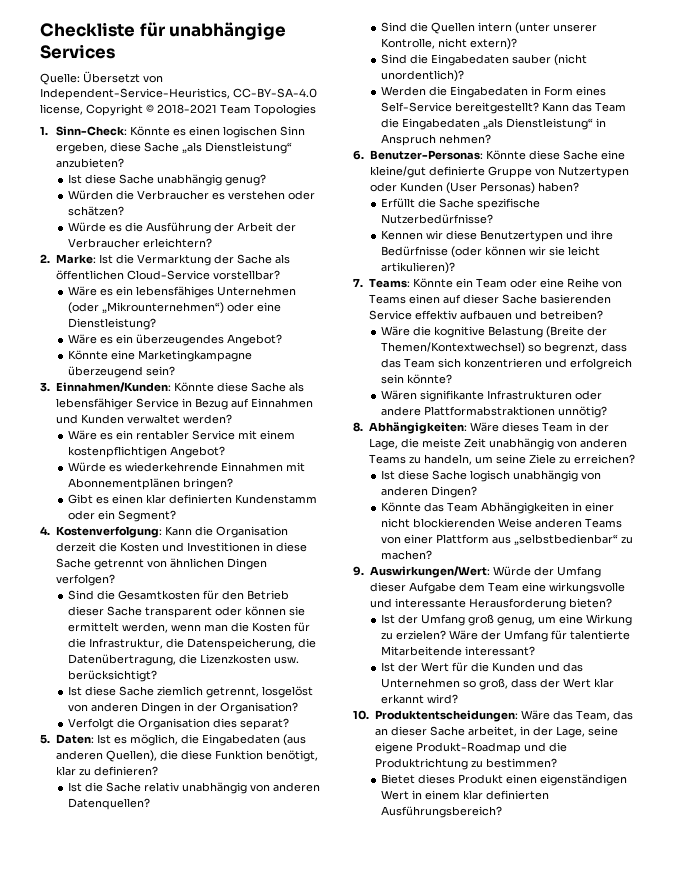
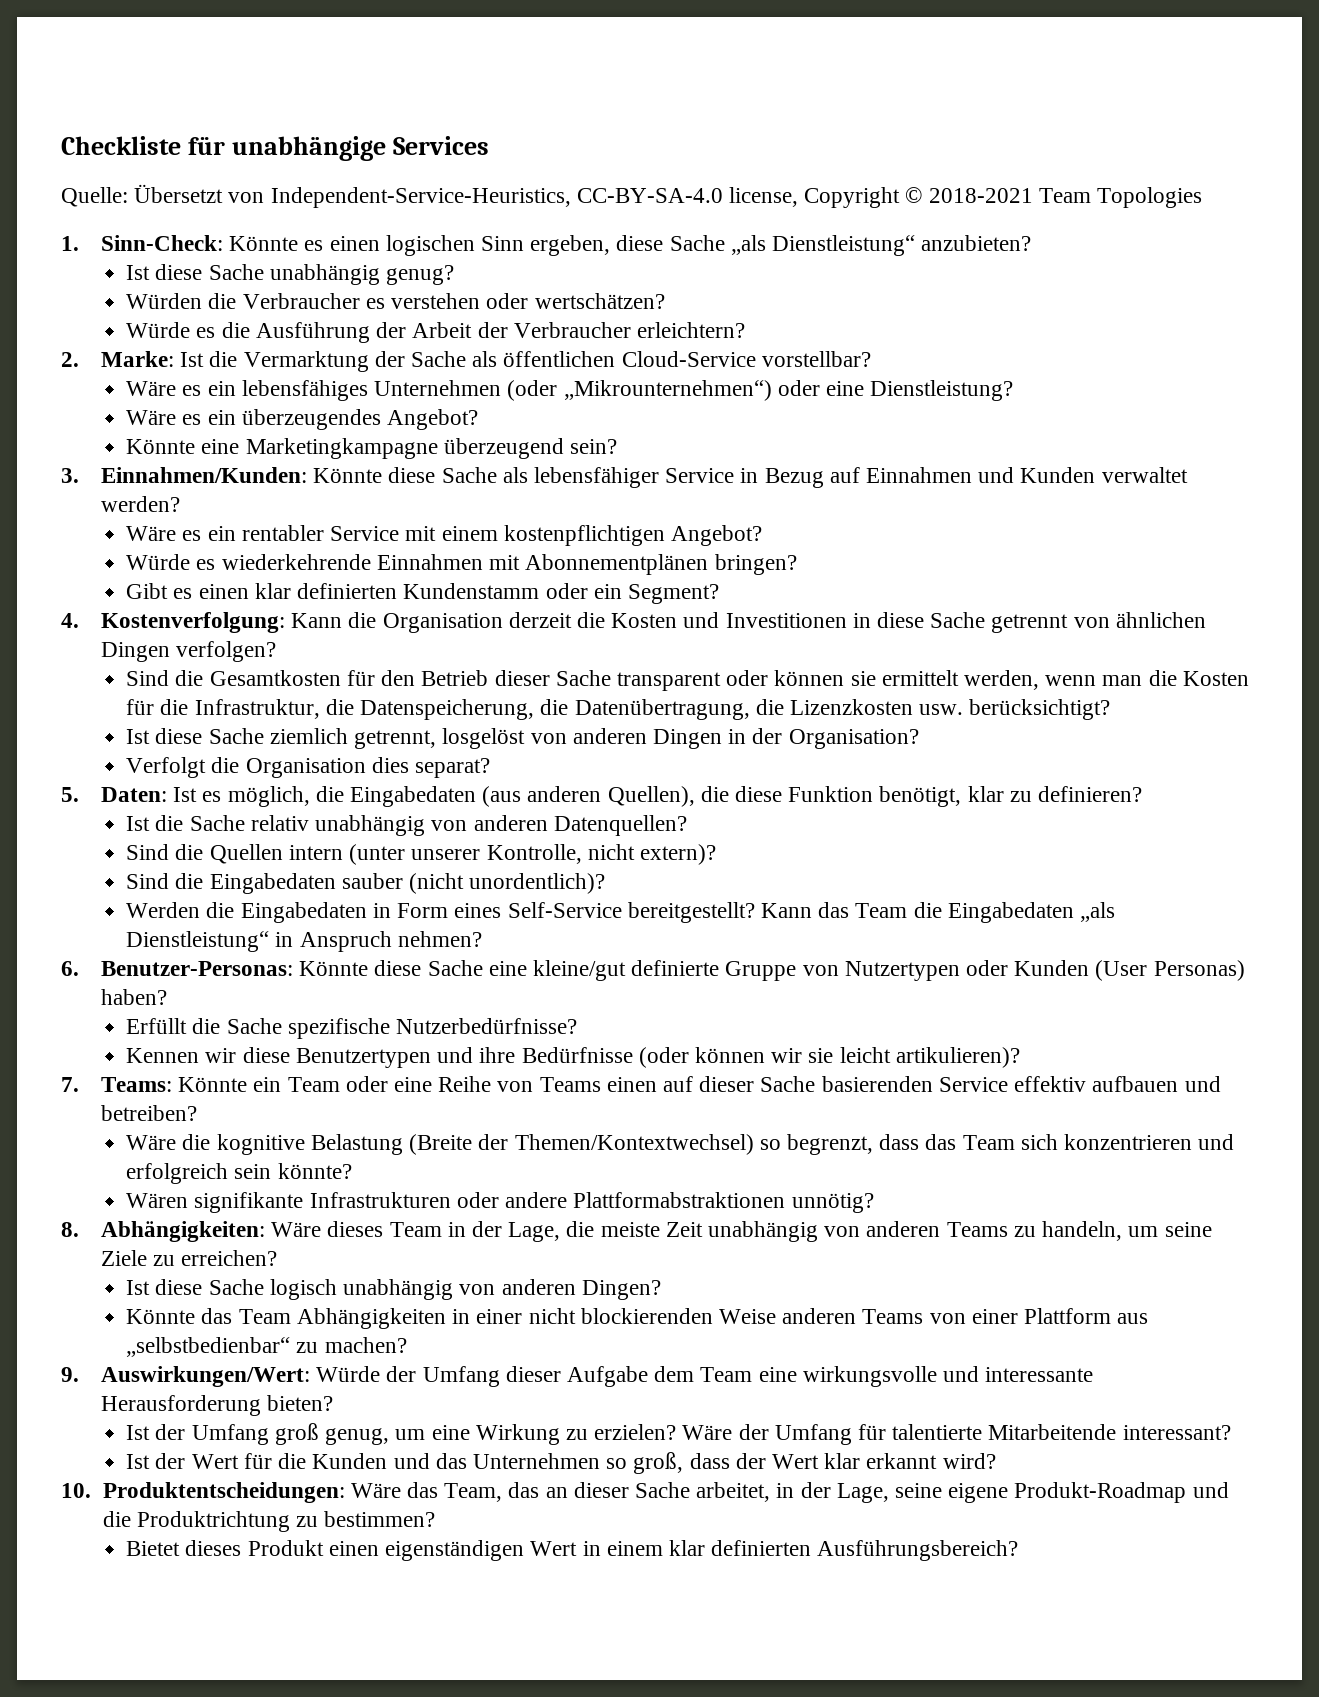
- Würden die Verbraucher es verstehen oder schätzen?
+ Würden die Verbraucher es verstehen oder wertschätzen?

